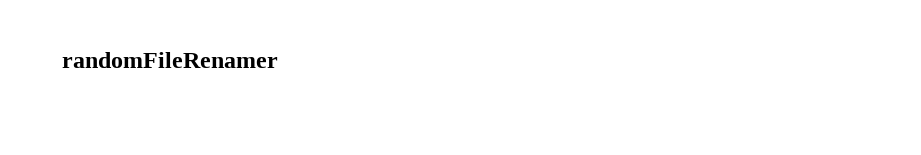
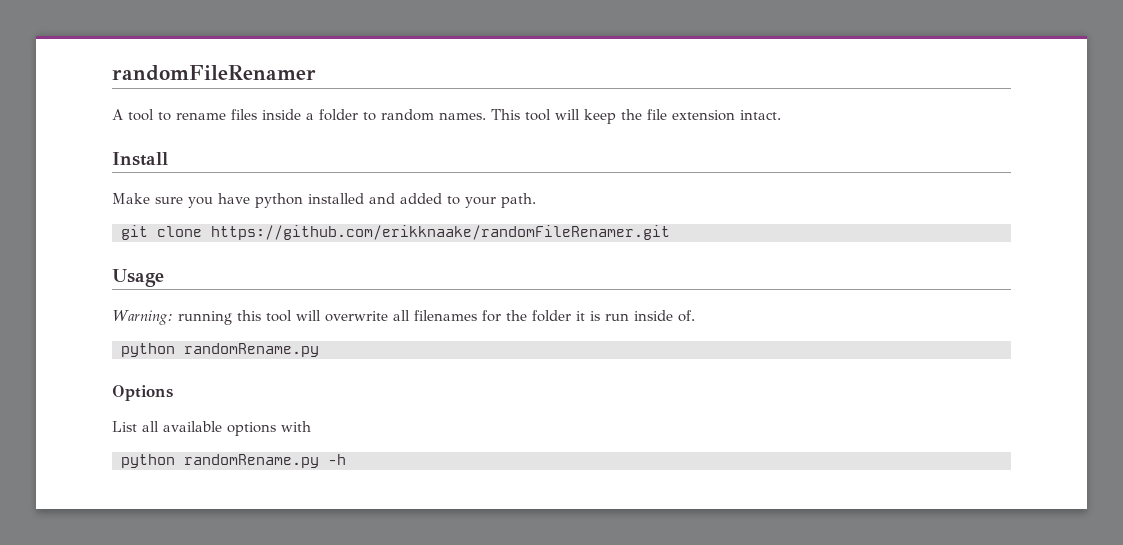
+ A tool to rename files inside a folder to random names. This tool will keep the file extension intact.
+ Install
+ Make sure you have python installed and added to your path.
+ git clone https://github.com/erikknaake/randomFileRenamer.git
+ Usage
+ Warning: running this tool will overwrite all filenames for the folder it is run inside of.
+ python randomRename.py
+ Options
+ List all available options with
+ python randomRename.py -h

